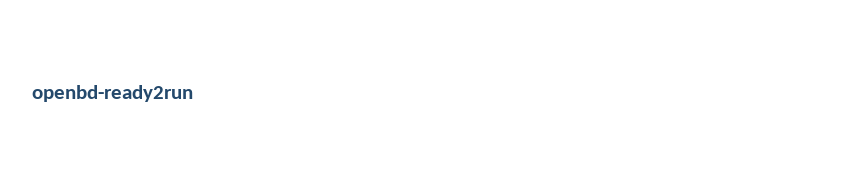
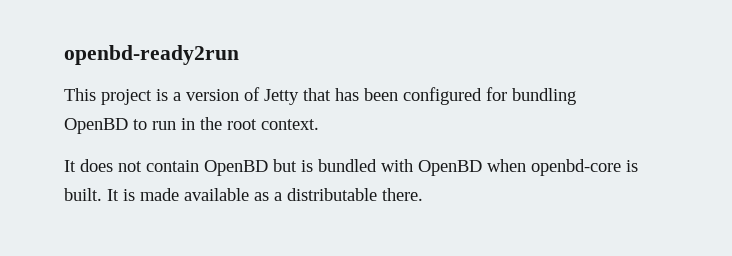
+ This project is a version of Jetty that has been configured for bundling OpenBD to run in the root context.
+ It does not contain OpenBD but is bundled with OpenBD when openbd-core is built. It is made available as a distributable there.

